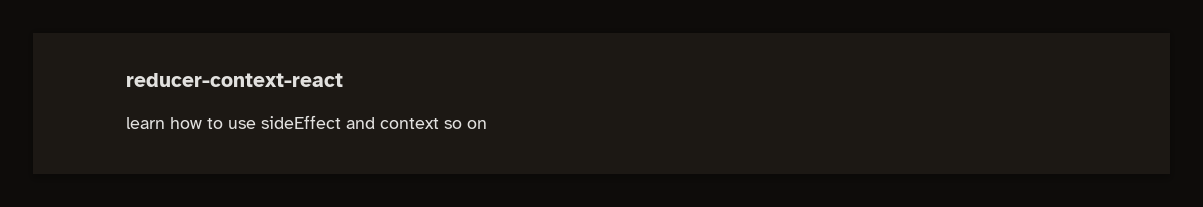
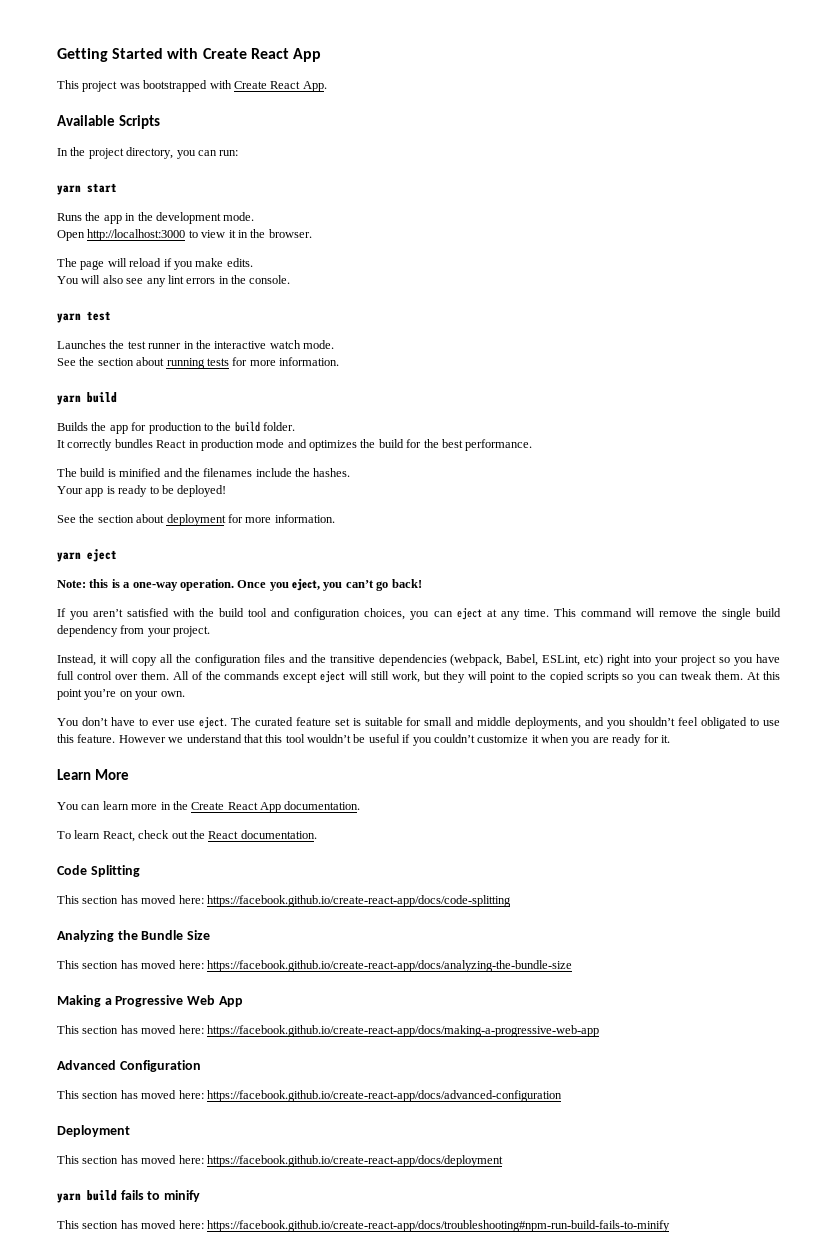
- reducer-context-react
- learn how to use sideEffect and context so on
+ Getting Started with Create React App
+ This project was bootstrapped with Create React App.
+ Available Scripts
+ In the project directory, you can run:
+ yarn start
+ Runs the app in the development mode.
+ Open http://localhost:3000 to view it in the browser.
+ The page will reload if you make edits.
+ You will also see any lint errors in the console.
+ yarn test
+ Launches the test runner in the interactive watch mode.
+ See the section about running tests for more information.
+ yarn build
+ Builds the app for production to the build folder.
+ It correctly bundles React in production mode and optimizes the build for the best performance.
+ The build is minified and the filenames include the hashes.
+ Your app is ready to be deployed!
+ See the section about deployment for more information.
+ yarn eject
+ Note: this is a one-way operation. Once you eject, you can’t go back!
+ If you aren’t satisfied with the build tool and configuration choices, you can eject at any time. This command will remove the single build dependency from your project.
+ Instead, it will copy all the configuration files and the transitive dependencies (webpack, Babel, ESLint, etc) right into your project so you have full control over them. All of the commands except eject will still work, but they will point to the copied scripts so you can tweak them. At this point you’re on your own.
+ You don’t have to ever use eject. The curated feature set is suitable for small and middle deployments, and you shouldn’t feel obligated to use this feature. However we understand that this tool wouldn’t be useful if you couldn’t customize it when you are ready for it.
+ Learn More
+ You can learn more in the Create React App documentation.
+ To learn React, check out the React documentation.
+ Code Splitting
+ This section has moved here: https://facebook.github.io/create-react-app/docs/code-splitting
+ Analyzing the Bundle Size
+ This section has moved here: https://facebook.github.io/create-react-app/docs/analyzing-the-bundle-size
+ Making a Progressive Web App
+ This section has moved here: https://facebook.github.io/create-react-app/docs/making-a-progressive-web-app
+ Advanced Configuration
+ This section has moved here: https://facebook.github.io/create-react-app/docs/advanced-configuration
+ Deployment
+ This section has moved here: https://facebook.github.io/create-react-app/docs/deployment
+ yarn build fails to minify
+ This section has moved here: https://facebook.github.io/create-react-app/docs/troubleshooting#npm-run-build-fails-to-minify

